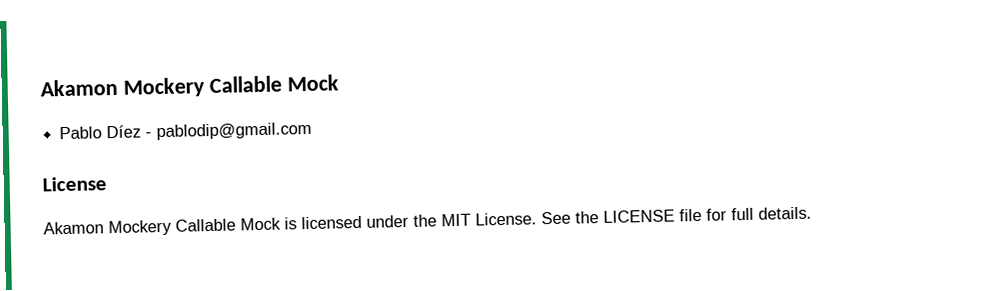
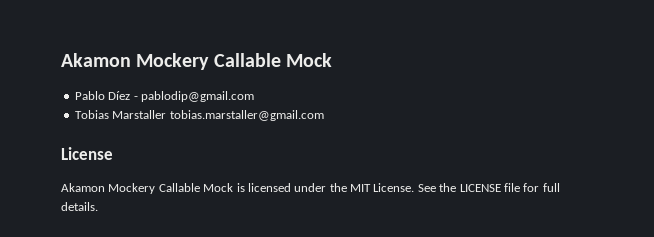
+ Tobias Marstaller tobias.marstaller@gmail.com

